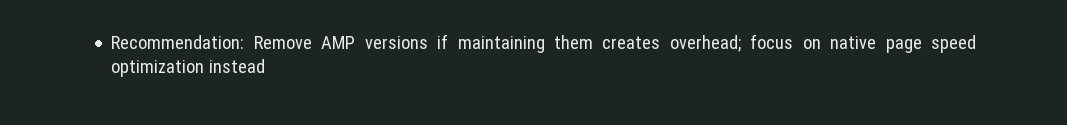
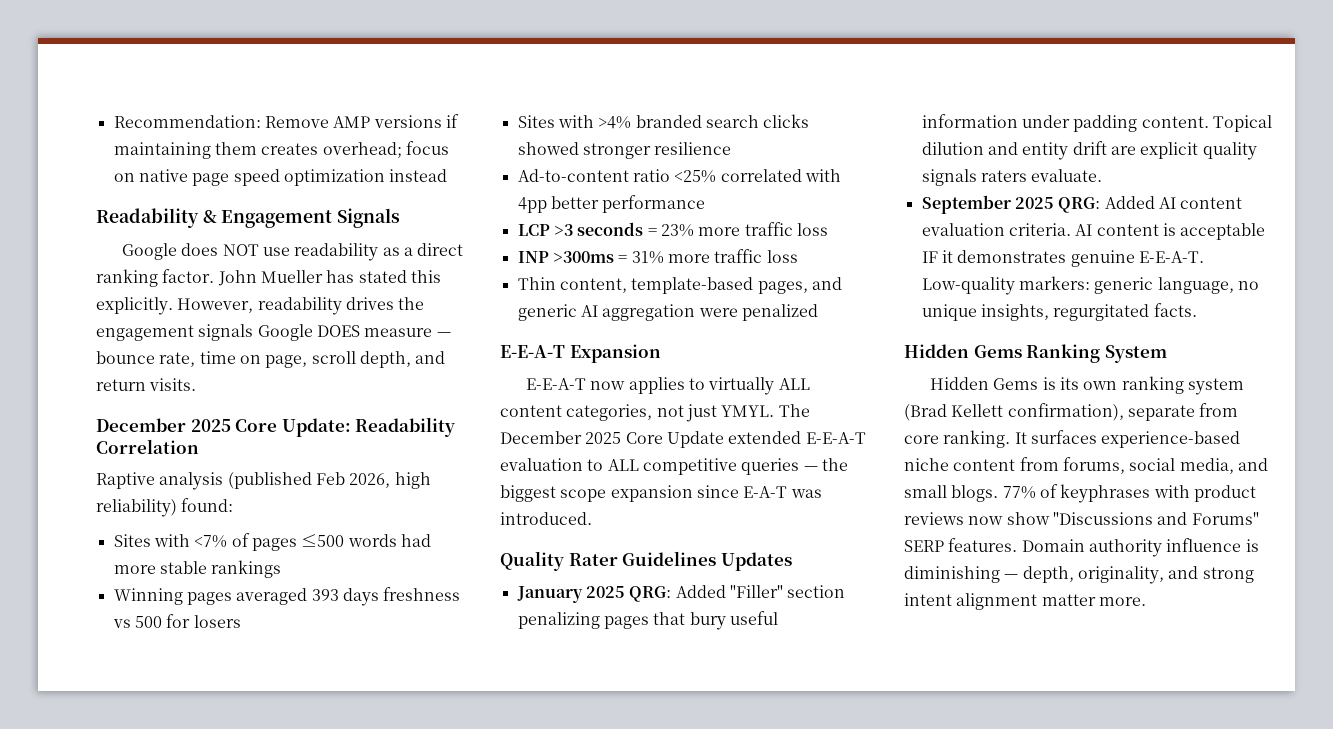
+ Readability & Engagement Signals
+ Google does NOT use readability as a direct ranking factor. John Mueller has stated this explicitly. However, readability drives the engagement signals Google DOES measure — bounce rate, time on page, scroll depth, and return visits.
+ December 2025 Core Update: Readability Correlation
+ Raptive analysis (published Feb 2026, high reliability) found:
+ Sites with <7% of pages ≤500 words had more stable rankings
+ Winning pages averaged 393 days freshness vs 500 for losers
+ Sites with >4% branded search clicks showed stronger resilience
+ Ad-to-content ratio <25% correlated with 4pp better performance
+ LCP >3 seconds = 23% more traffic loss
+ INP >300ms = 31% more traffic loss
+ Thin content, template-based pages, and generic AI aggregation were penalized
+ E-E-A-T Expansion
+ E-E-A-T now applies to virtually ALL content categories, not just YMYL. The December 2025 Core Update extended E-E-A-T evaluation to ALL competitive queries — the biggest scope expansion since E-A-T was introduced.
+ Quality Rater Guidelines Updates
+ January 2025 QRG: Added "Filler" section penalizing pages that bury useful information under padding content. Topical dilution and entity drift are explicit quality signals raters evaluate.
+ September 2025 QRG: Added AI content evaluation criteria. AI content is acceptable IF it demonstrates genuine E-E-A-T. Low-quality markers: generic language, no unique insights, regurgitated facts.
+ Hidden Gems Ranking System
+ Hidden Gems is its own ranking system (Brad Kellett confirmation), separate from core ranking. It surfaces experience-based niche content from forums, social media, and small blogs. 77% of keyphrases with product reviews now show "Discussions and Forums" SERP features. Domain authority influence is diminishing — depth, originality, and strong intent alignment matter more.

